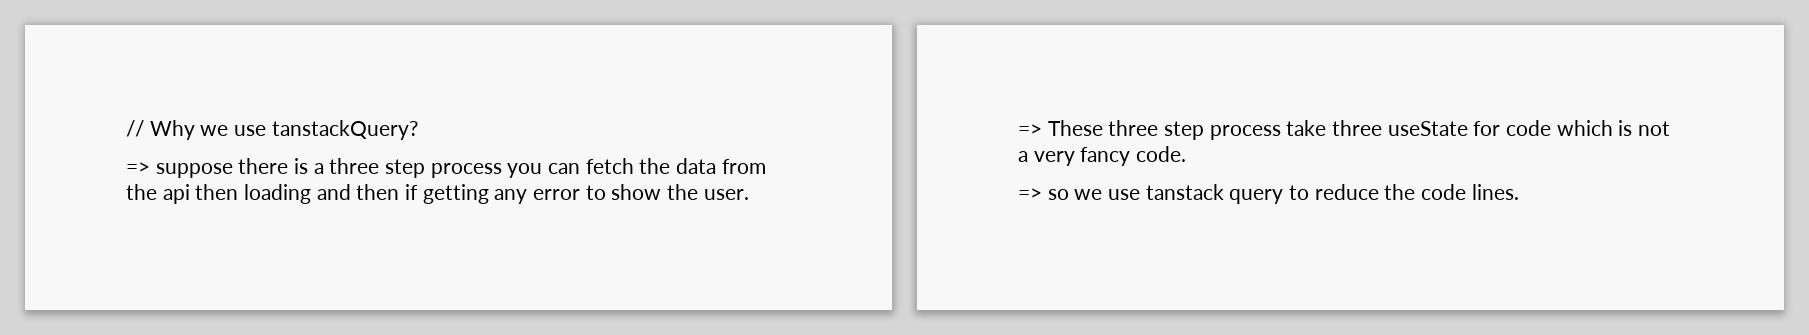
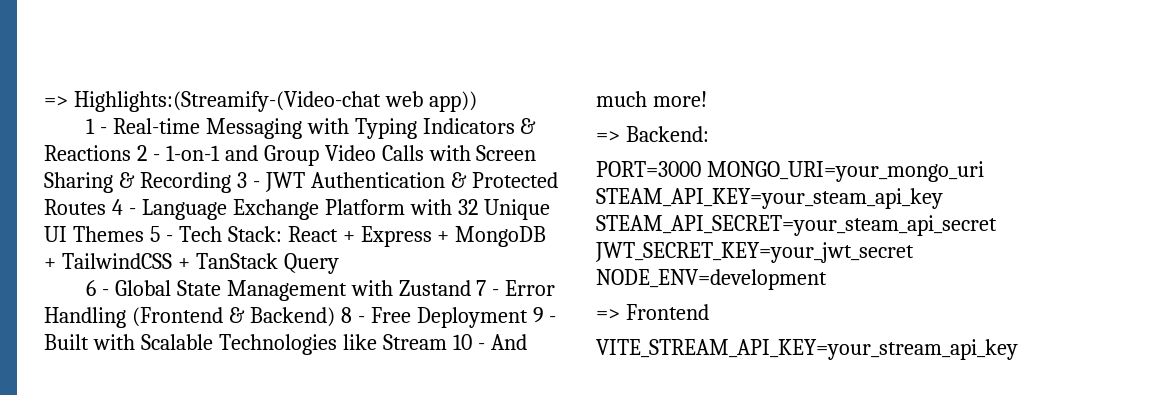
- // Why we use tanstackQuery?
- => suppose there is a three step process you can fetch the data from the api then loading and then if getting any error to show the user.
- => These three step process take three useState for code which is not a very fancy code.
- => so we use tanstack query to reduce the code lines.
+ => Highlights:(Streamify-(Video-chat web app))
+ 1 - Real-time Messaging with Typing Indicators & Reactions 2 - 1-on-1 and Group Video Calls with Screen Sharing & Recording 3 - JWT Authentication & Protected Routes 4 - Language Exchange Platform with 32 Unique UI Themes 5 - Tech Stack: React + Express + MongoDB + TailwindCSS + TanStack Query
+ 6 - Global State Management with Zustand 7 - Error Handling (Frontend & Backend) 8 - Free Deployment 9 - Built with Scalable Technologies like Stream 10 - And much more!
+ => Backend:
+ PORT=3000 MONGO_URI=your_mongo_uri STEAM_API_KEY=your_steam_api_key STEAM_API_SECRET=your_steam_api_secret JWT_SECRET_KEY=your_jwt_secret NODE_ENV=development
+ => Frontend
+ VITE_STREAM_API_KEY=your_stream_api_key

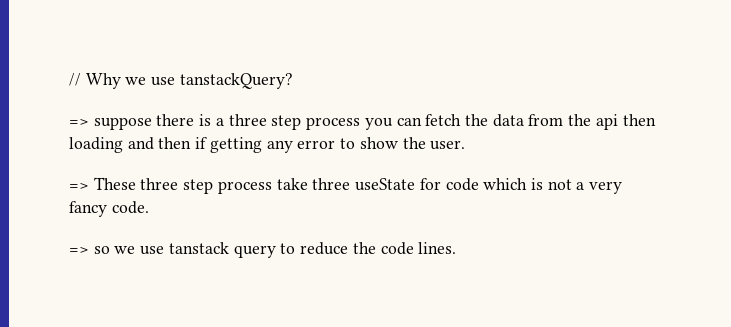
- => Highlights:(Streamify-(Video-chat web app))
- 1 - Real-time Messaging with Typing Indicators & Reactions 2 - 1-on-1 and Group Video Calls with Screen Sharing & Recording 3 - JWT Authentication & Protected Routes 4 - Language Exchange Platform with 32 Unique UI Themes 5 - Tech Stack: React + Express + MongoDB + TailwindCSS + TanStack Query
- 6 - Global State Management with Zustand 7 - Error Handling (Frontend & Backend) 8 - Free Deployment 9 - Built with Scalable Technologies like Stream 10 - And much more!
- => Backend:
- PORT=3000 MONGO_URI=your_mongo_uri STEAM_API_KEY=your_steam_api_key STEAM_API_SECRET=your_steam_api_secret JWT_SECRET_KEY=your_jwt_secret NODE_ENV=development
- => Frontend
- VITE_STREAM_API_KEY=your_stream_api_key
+ // Why we use tanstackQuery?
+ => suppose there is a three step process you can fetch the data from the api then loading and then if getting any error to show the user.
+ => These three step process take three useState for code which is not a very fancy code.
+ => so we use tanstack query to reduce the code lines.

